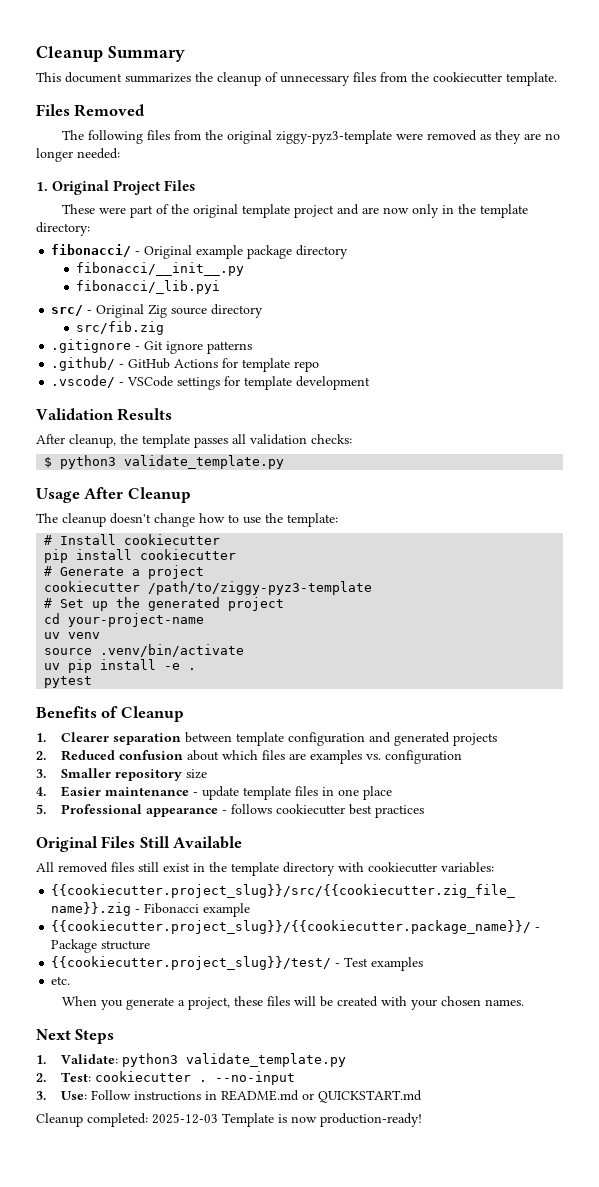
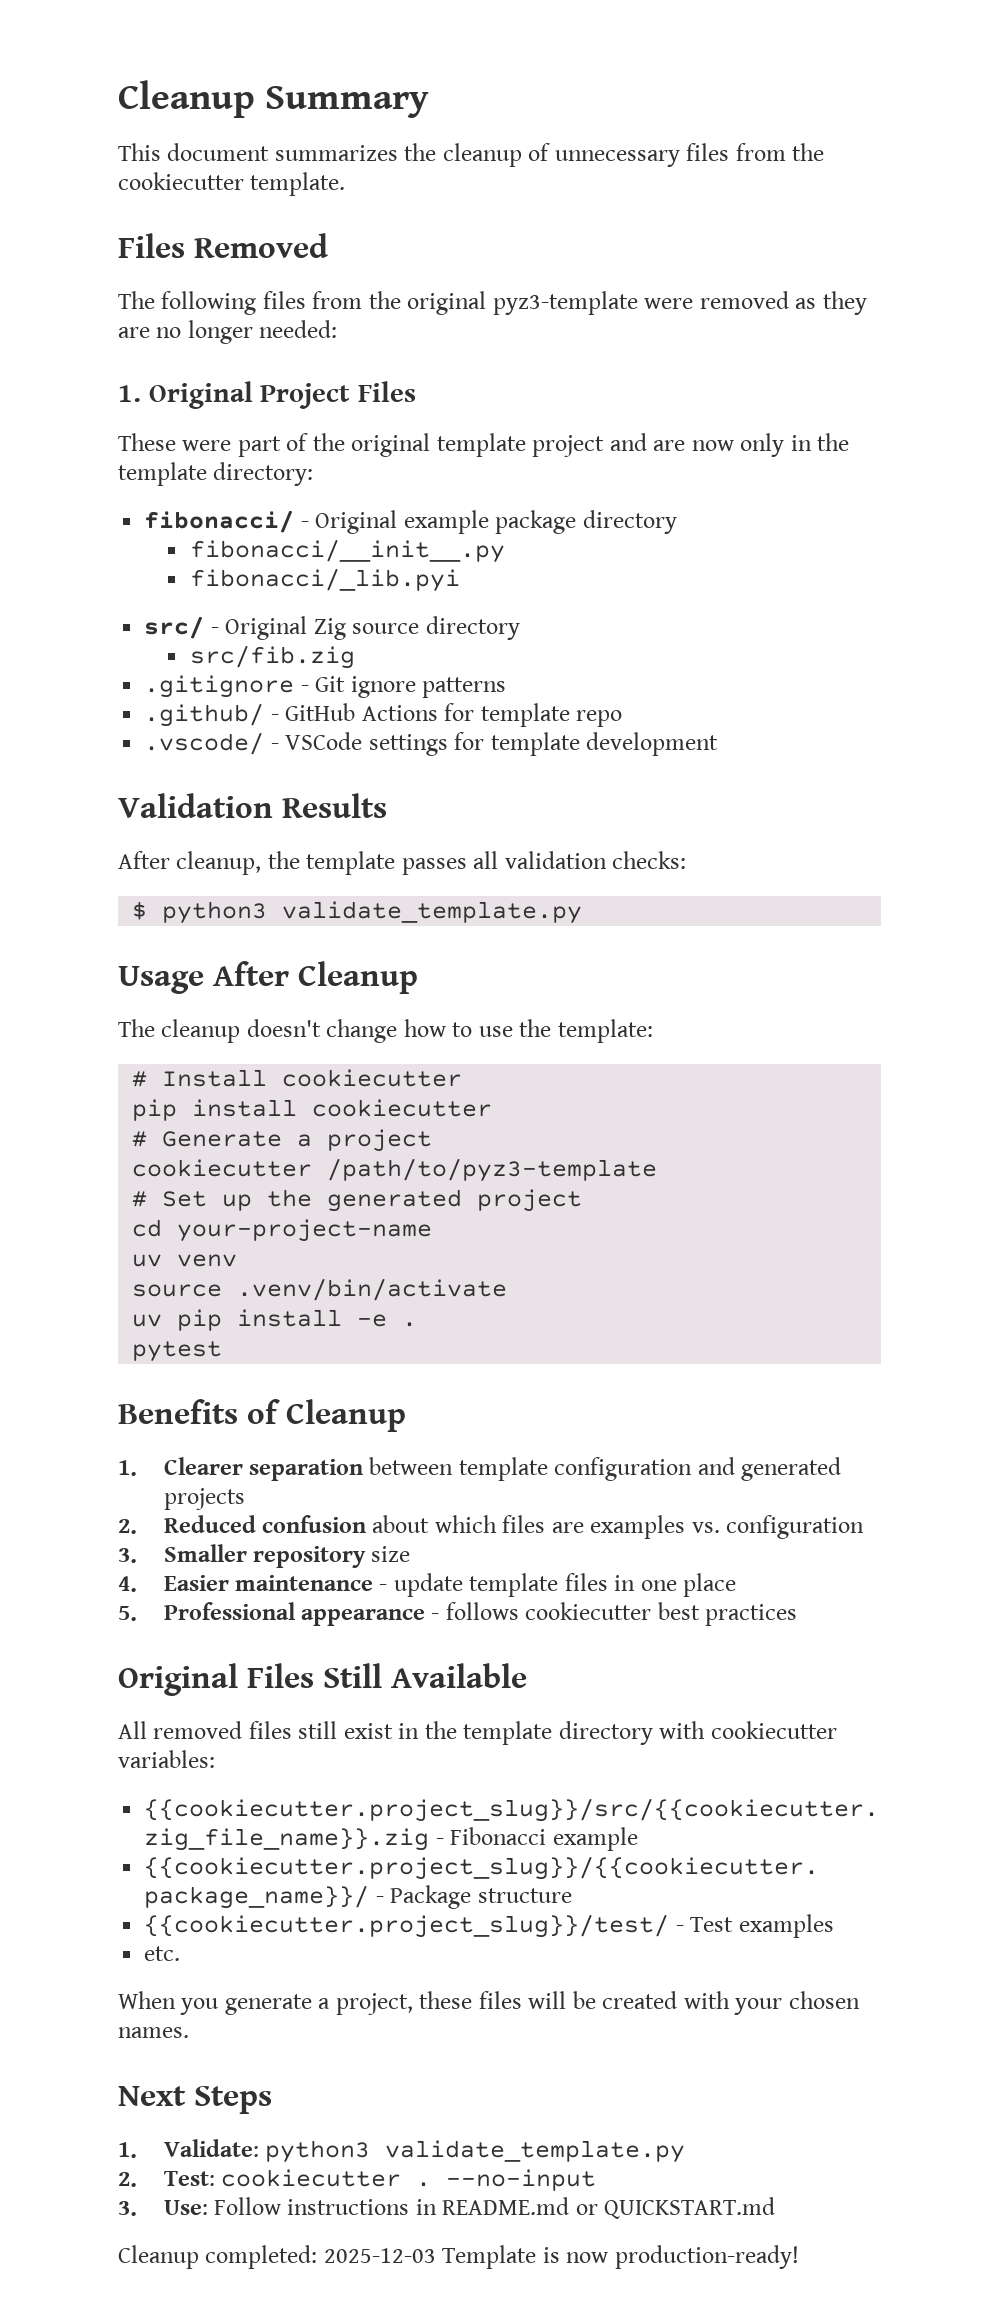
- The following files from the original ziggy-pyz3-template were removed as they are no longer needed:
+ The following files from the original pyz3-template were removed as they are no longer needed:
- cookiecutter /path/to/ziggy-pyz3-template
+ cookiecutter /path/to/pyz3-template

